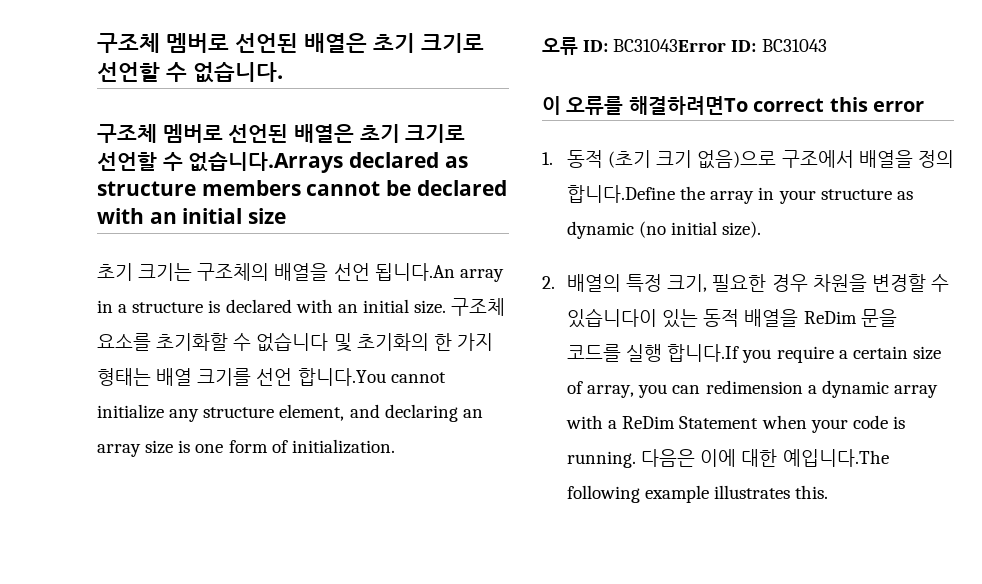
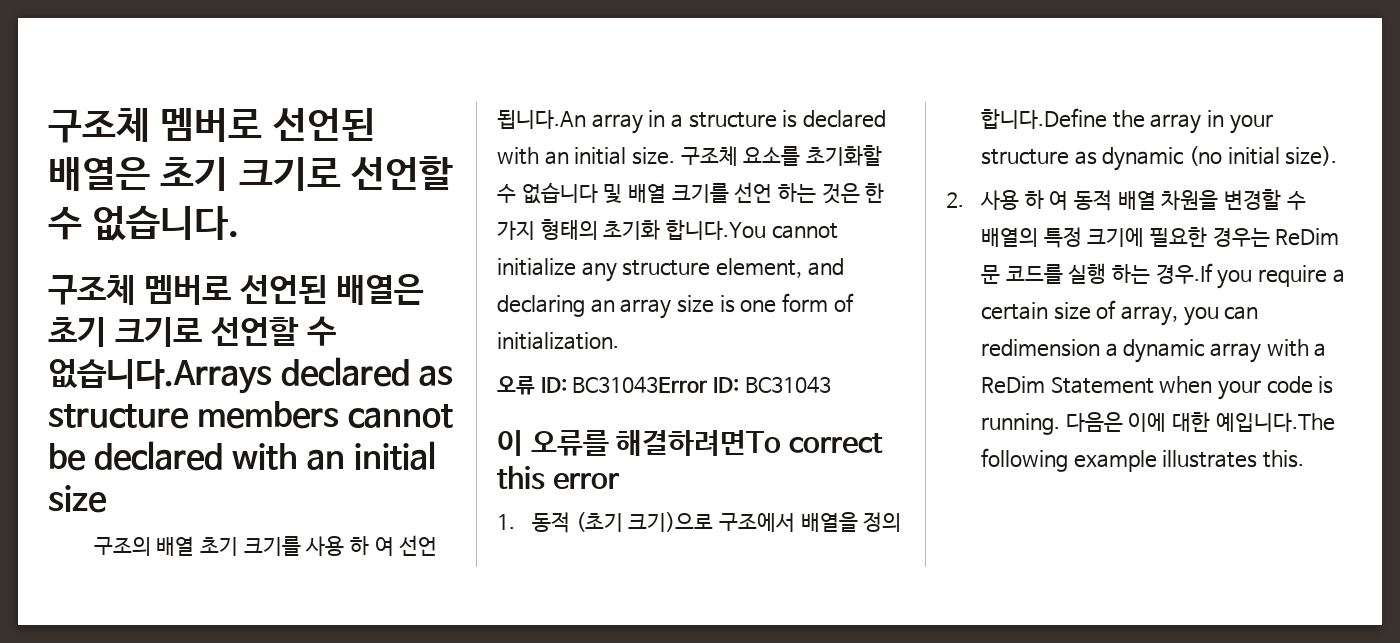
- 초기 크기는 구조체의 배열을 선언 됩니다.An array in a structure is declared with an initial size.
+ 구조의 배열 초기 크기를 사용 하 여 선언 됩니다.An array in a structure is declared with an initial size.
- 구조체 요소를 초기화할 수 없습니다 및 초기화의 한 가지 형태는 배열 크기를 선언 합니다.You cannot initialize any structure element, and declaring an array size is one form of initialization.
+ 구조체 요소를 초기화할 수 없습니다 및 배열 크기를 선언 하는 것은 한 가지 형태의 초기화 합니다.You cannot initialize any structure element, and declaring an array size is one form of initialization.
- 1. 동적 (초기 크기 없음)으로 구조에서 배열을 정의 합니다.Define the array in your structure as dynamic (no initial size).
+ 1. 동적 (초기 크기)으로 구조에서 배열을 정의 합니다.Define the array in your structure as dynamic (no initial size).
- 2. 배열의 특정 크기, 필요한 경우 차원을 변경할 수 있습니다이 있는 동적 배열을 ReDim 문을 코드를 실행 합니다.If you require a certain size of array, you can redimension a dynamic array with a ReDim Statement when your code is running.
+ 2. 사용 하 여 동적 배열 차원을 변경할 수 배열의 특정 크기에 필요한 경우는 ReDim 문 코드를 실행 하는 경우.If you require a certain size of array, you can redimension a dynamic array with a ReDim Statement when your code is running.

